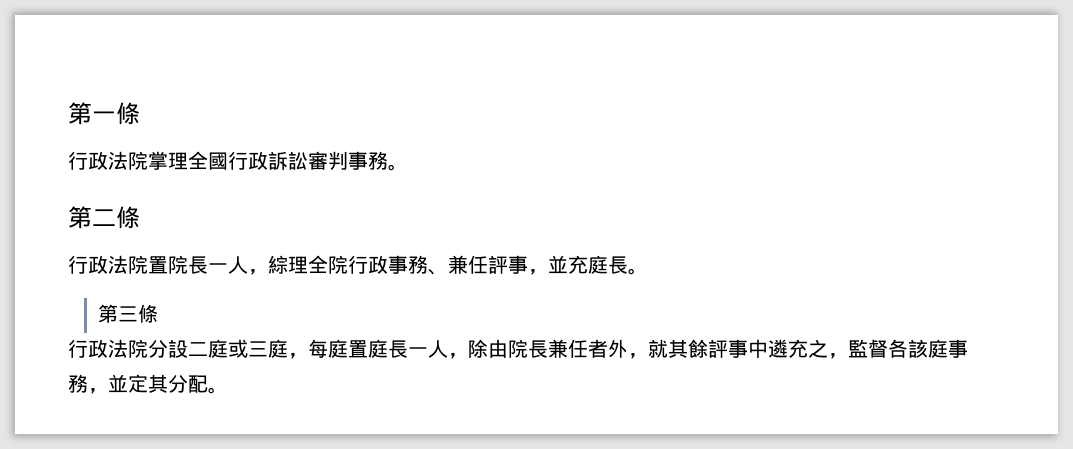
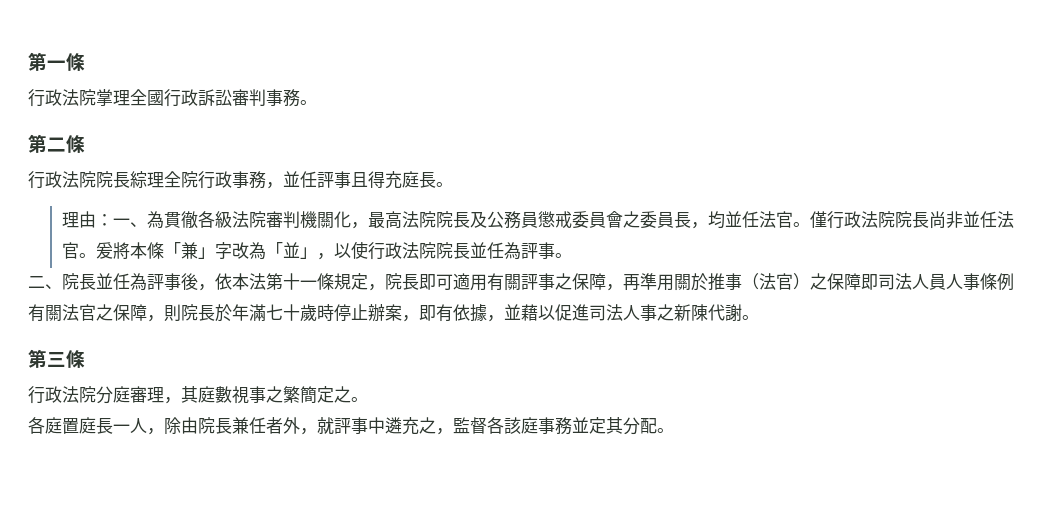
- 行政法院置院長一人，綜理全院行政事務、兼任評事，並充庭長。
+ 行政法院院長綜理全院行政事務，並任評事且得充庭長。
+ 理由：一、為貫徹各級法院審判機關化，最高法院院長及公務員懲戒委員會之委員長，均並任法官。僅行政法院院長尚非並任法官。爰將本條「兼」字改為「並」，以使行政法院院長並任為評事。
+ 二、院長並任為評事後，依本法第十一條規定，院長即可適用有關評事之保障，再準用關於推事（法官）之保障即司法人員人事條例有關法官之保障，則院長於年滿七十歲時停止辦案，即有依據，並藉以促進司法人事之新陳代謝。
  第三條
- 行政法院分設二庭或三庭，每庭置庭長一人，除由院長兼任者外，就其餘評事中遴充之，監督各該庭事務，並定其分配。
+ 行政法院分庭審理，其庭數視事之繁簡定之。
+ 各庭置庭長一人，除由院長兼任者外，就評事中遴充之，監督各該庭事務並定其分配。

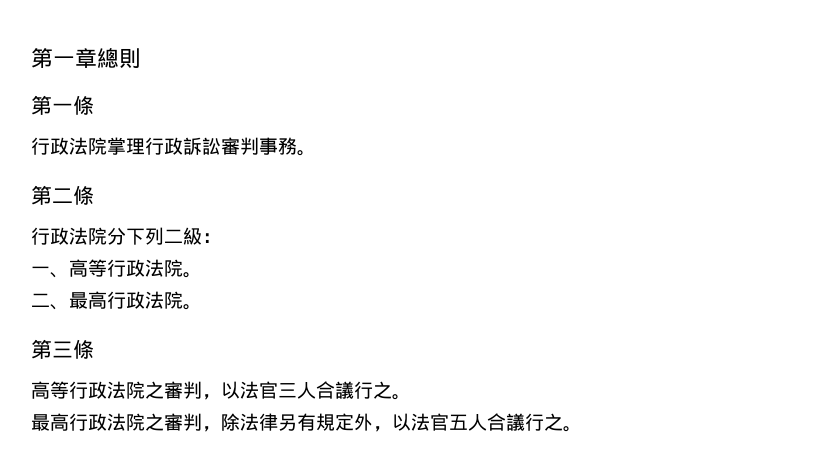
+ 第一章總則
- 行政法院掌理全國行政訴訟審判事務。
+ 行政法院掌理行政訴訟審判事務。
- 行政法院院長綜理全院行政事務，並任評事且得充庭長。
- 理由：一、為貫徹各級法院審判機關化，最高法院院長及公務員懲戒委員會之委員長，均並任法官。僅行政法院院長尚非並任法官。爰將本條「兼」字改為「並」，以使行政法院院長並任為評事。
- 二、院長並任為評事後，依本法第十一條規定，院長即可適用有關評事之保障，再準用關於推事（法官）之保障即司法人員人事條例有關法官之保障，則院長於年滿七十歲時停止辦案，即有依據，並藉以促進司法人事之新陳代謝。
+ 行政法院分下列二級：
+ 一、高等行政法院。
+ 二、最高行政法院。
- 行政法院分庭審理，其庭數視事之繁簡定之。
- 各庭置庭長一人，除由院長兼任者外，就評事中遴充之，監督各該庭事務並定其分配。
+ 高等行政法院之審判，以法官三人合議行之。
+ 最高行政法院之審判，除法律另有規定外，以法官五人合議行之。

